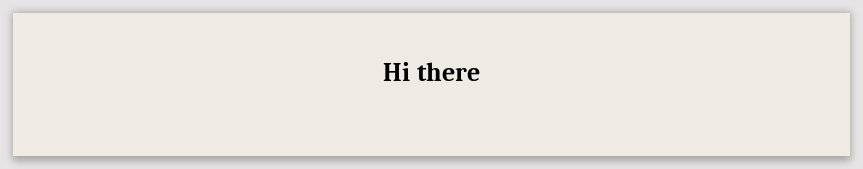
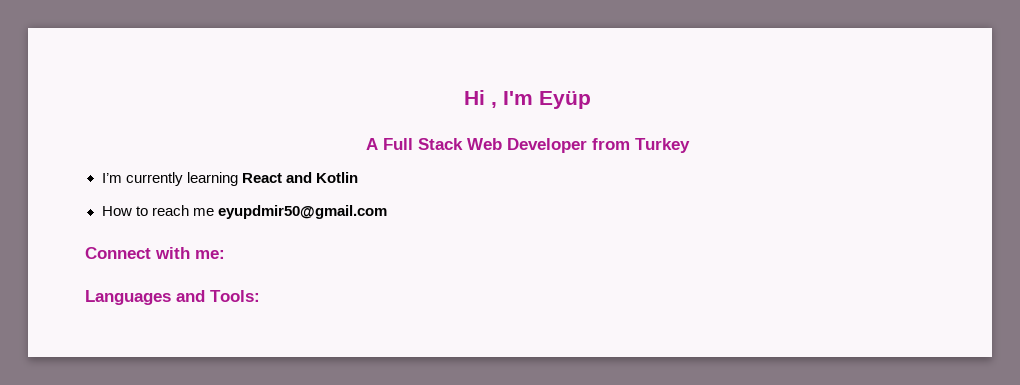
- Hi there
+ Hi , I'm Eyüp
+ A Full Stack Web Developer from Turkey
+ I’m currently learning React and Kotlin
+ How to reach me eyupdmir50@gmail.com
+ Connect with me:
+ Languages and Tools:

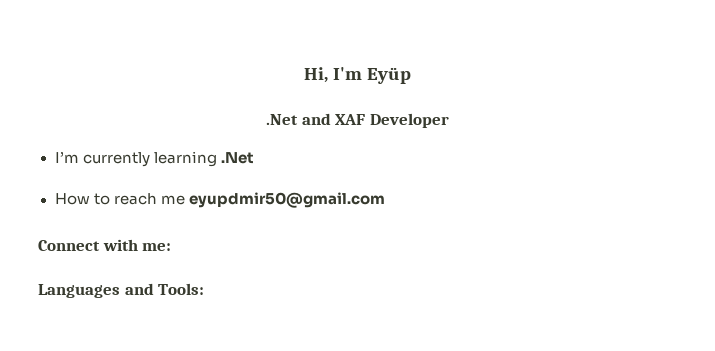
- Hi , I'm Eyüp
+ Hi, I'm Eyüp
- A Full Stack Web Developer from Turkey
+ .Net and XAF Developer
- I’m currently learning React and Kotlin
+ I’m currently learning .Net

